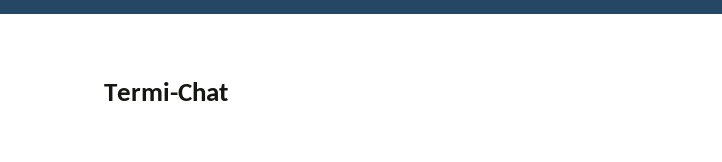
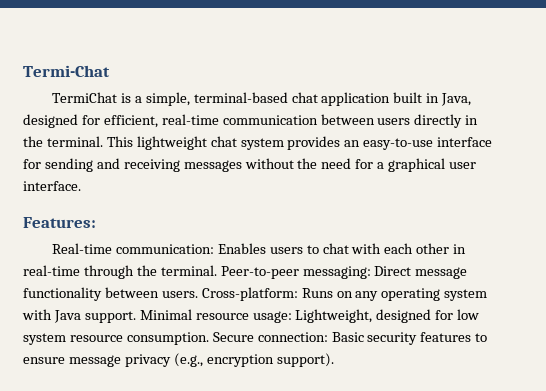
+ TermiChat is a simple, terminal-based chat application built in Java, designed for efficient, real-time communication between users directly in the terminal. This lightweight chat system provides an easy-to-use interface for sending and receiving messages without the need for a graphical user interface.
+ Features:
+ Real-time communication: Enables users to chat with each other in real-time through the terminal. Peer-to-peer messaging: Direct message functionality between users. Cross-platform: Runs on any operating system with Java support. Minimal resource usage: Lightweight, designed for low system resource consumption. Secure connection: Basic security features to ensure message privacy (e.g., encryption support).

